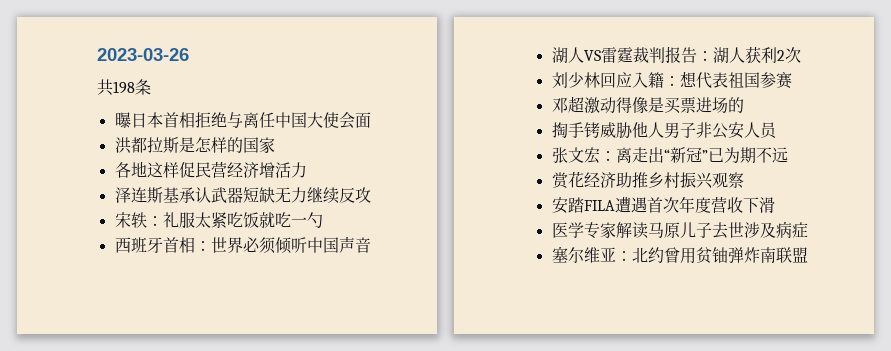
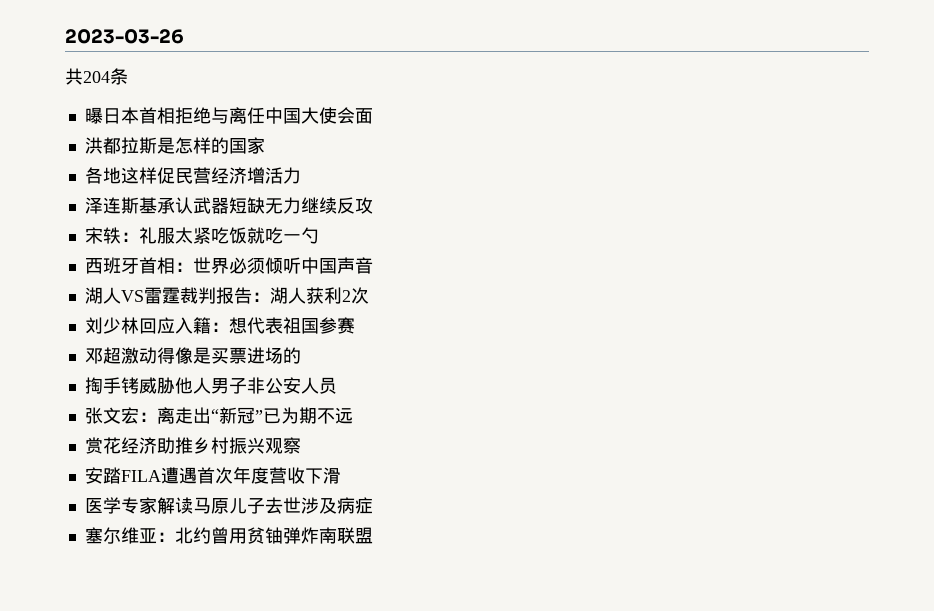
- 共198条
+ 共204条

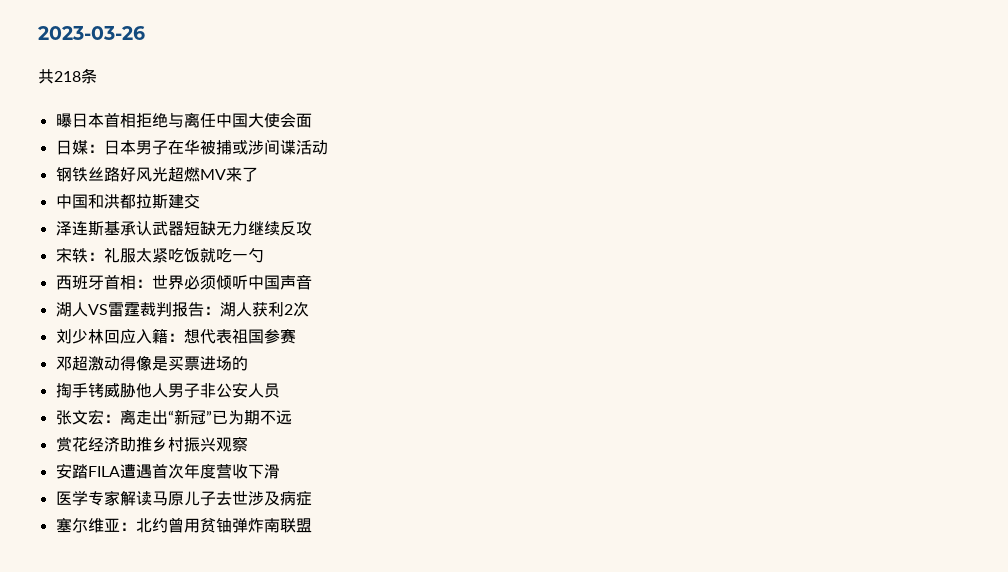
- 共204条
+ 共218条
- 洪都拉斯是怎样的国家
- 各地这样促民营经济增活力
+ 日媒：日本男子在华被捕或涉间谍活动
+ 钢铁丝路好风光超燃MV来了
+ 中国和洪都拉斯建交

